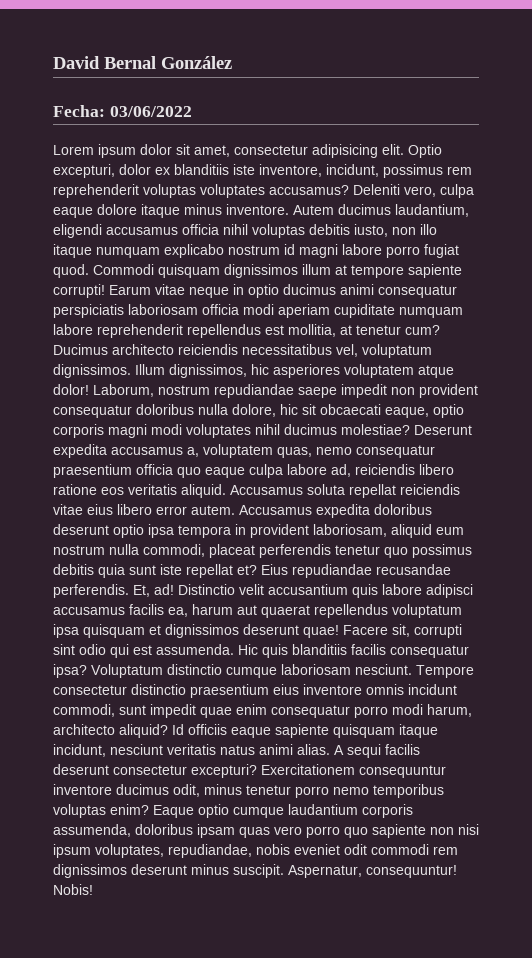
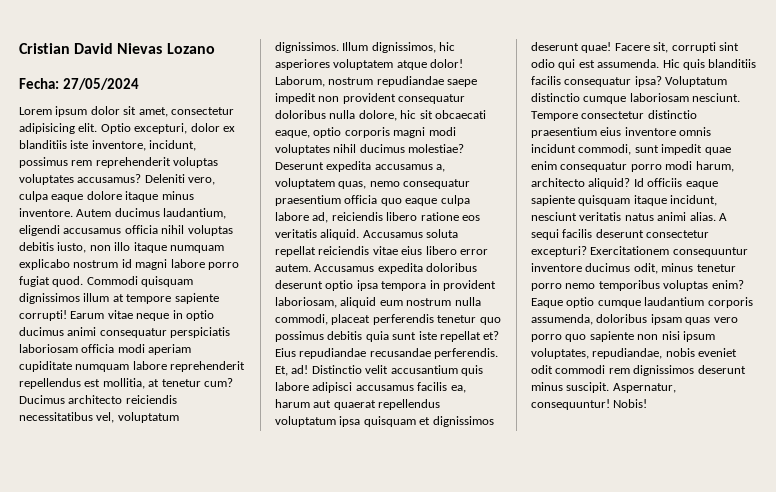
- David Bernal González
+ Cristian David Nievas Lozano
- Fecha: 03/06/2022
+ Fecha: 27/05/2024

